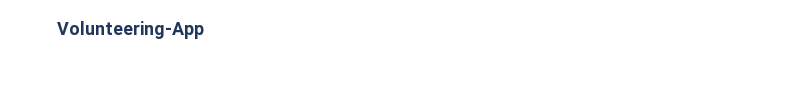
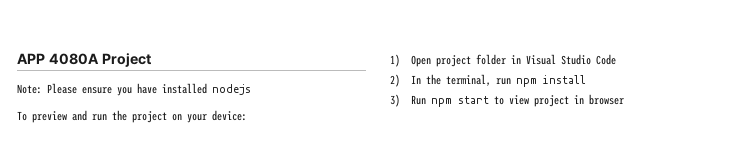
- Volunteering-App
+ APP 4080A Project
+ Note: Please ensure you have installed nodejs
+ To preview and run the project on your device:
+ 1) Open project folder in Visual Studio Code
+ 2) In the terminal, run npm install
+ 3) Run npm start to view project in browser

